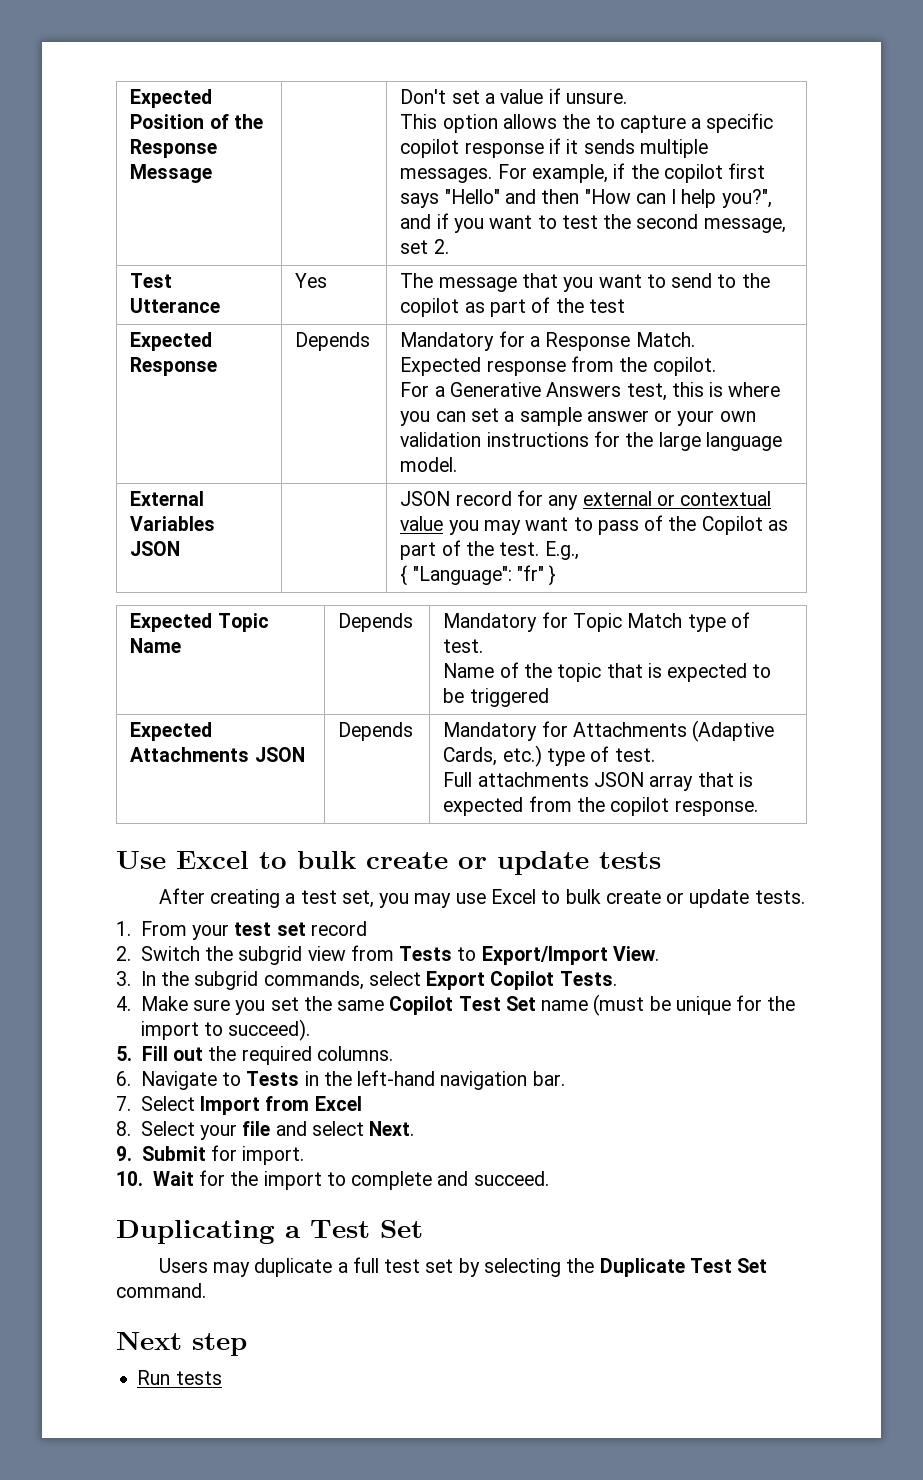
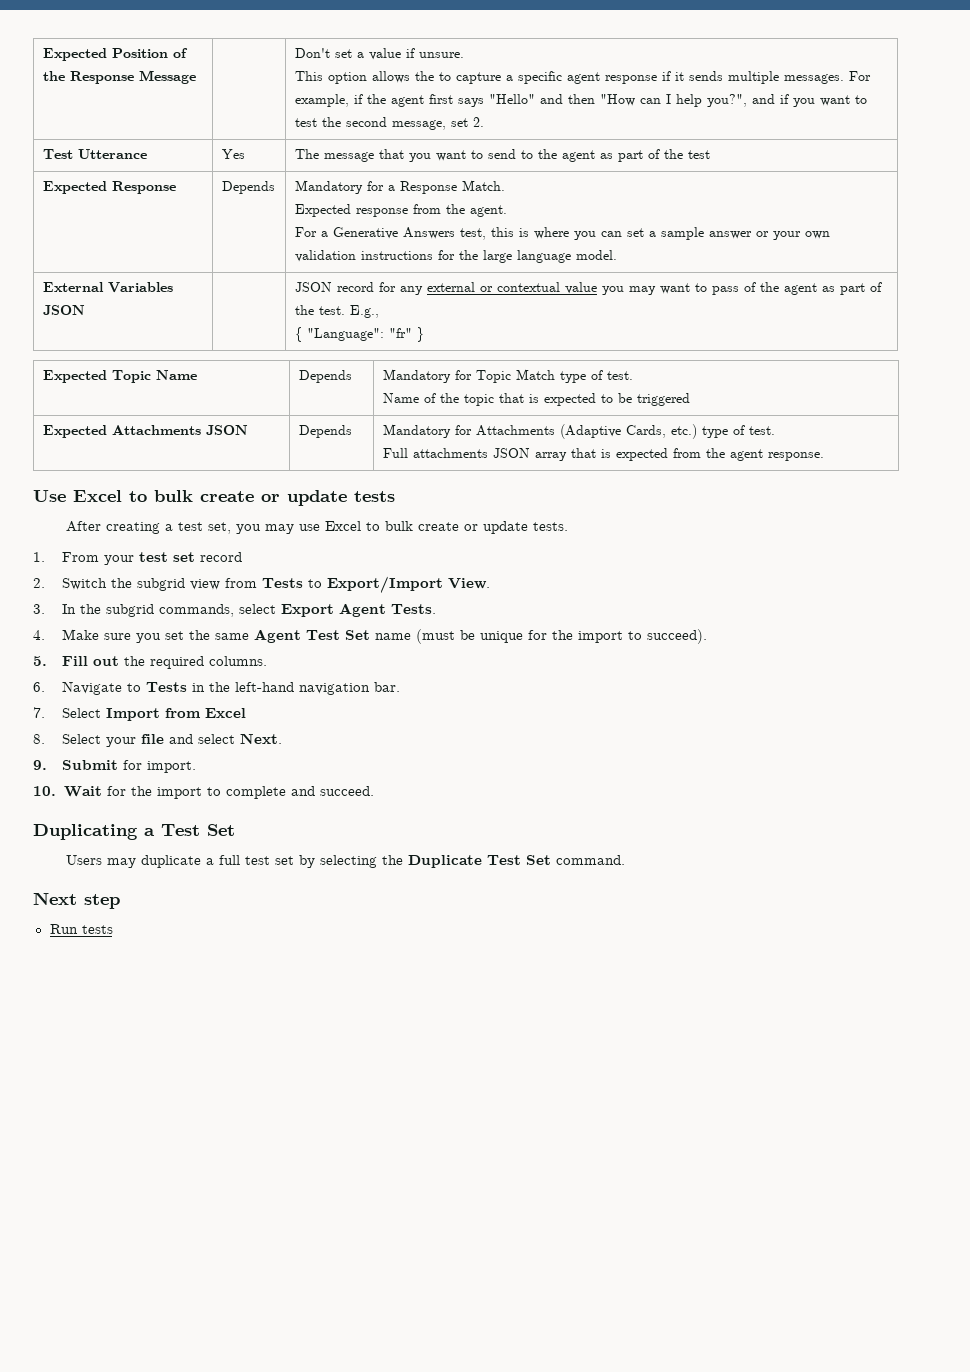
- This option allows the to capture a specific copilot response if it sends multiple messages.
+ This option allows the to capture a specific agent response if it sends multiple messages.
- For example, if the copilot first says "Hello" and then "How can I help you?", and if you want to test the second message, set 2.
+ For example, if the agent first says "Hello" and then "How can I help you?", and if you want to test the second message, set 2.
- Test Utterance | Yes | The message that you want to send to the copilot as part of the test
+ Test Utterance | Yes | The message that you want to send to the agent as part of the test
  Expected Response | Depends | Mandatory for a Response Match.
- Expected response from the copilot.
+ Expected response from the agent.
- External Variables JSON | | JSON record for any external or contextual value you may want to pass of the Copilot as part of the test. E.g.,
+ External Variables JSON | | JSON record for any external or contextual value you may want to pass of the agent as part of the test. E.g.,
  Expected Attachments JSON | Depends | Mandatory for Attachments (Adaptive Cards, etc.) type of test.
- Full attachments JSON array that is expected from the copilot response.
+ Full attachments JSON array that is expected from the agent response.
- 3. In the subgrid commands, select Export Copilot Tests.
+ 3. In the subgrid commands, select Export Agent Tests.
- 4. Make sure you set the same Copilot Test Set name (must be unique for the import to succeed).
+ 4. Make sure you set the same Agent Test Set name (must be unique for the import to succeed).

